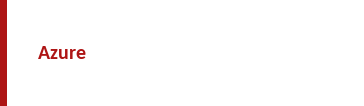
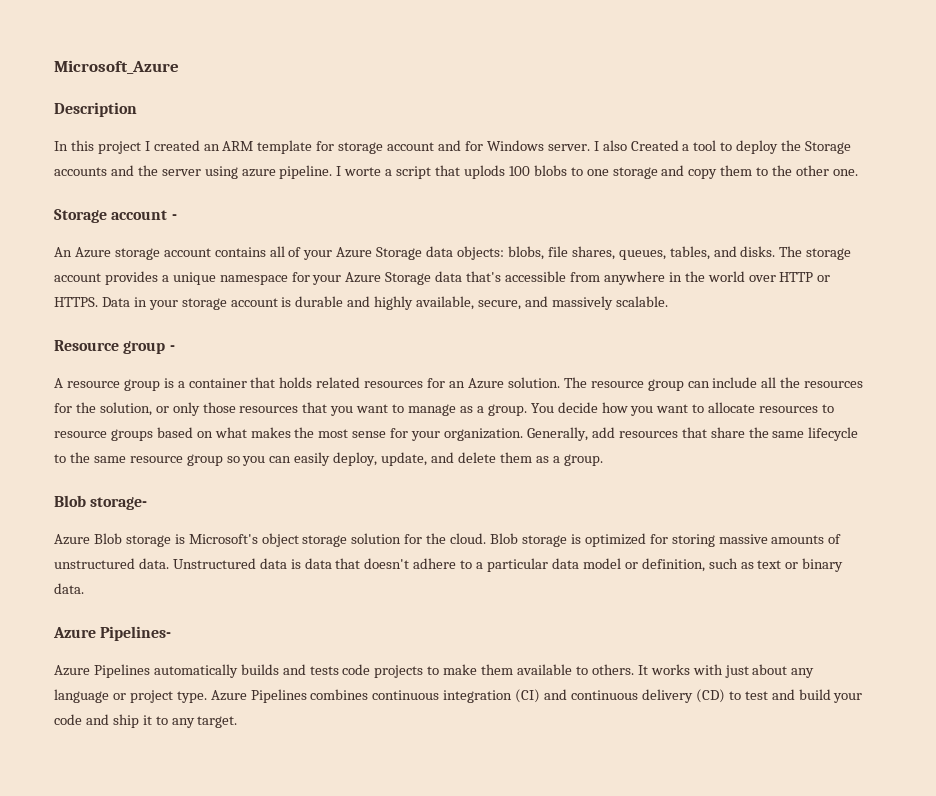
- Azure
+ Microsoft_Azure
+ Description
+ In this project I created an ARM template for storage account and for Windows server. I also Created a tool to deploy the Storage accounts and the server using azure pipeline. I worte a script that uplods 100 blobs to one storage and copy them to the other one.
+ Storage account -
+ An Azure storage account contains all of your Azure Storage data objects: blobs, file shares, queues, tables, and disks. The storage account provides a unique namespace for your Azure Storage data that's accessible from anywhere in the world over HTTP or HTTPS. Data in your storage account is durable and highly available, secure, and massively scalable.
+ Resource group -
+ A resource group is a container that holds related resources for an Azure solution. The resource group can include all the resources for the solution, or only those resources that you want to manage as a group. You decide how you want to allocate resources to resource groups based on what makes the most sense for your organization. Generally, add resources that share the same lifecycle to the same resource group so you can easily deploy, update, and delete them as a group.
+ Blob storage-
+ Azure Blob storage is Microsoft's object storage solution for the cloud. Blob storage is optimized for storing massive amounts of unstructured data. Unstructured data is data that doesn't adhere to a particular data model or definition, such as text or binary data.
+ Azure Pipelines-
+ Azure Pipelines automatically builds and tests code projects to make them available to others. It works with just about any language or project type. Azure Pipelines combines continuous integration (CI) and continuous delivery (CD) to test and build your code and ship it to any target.

